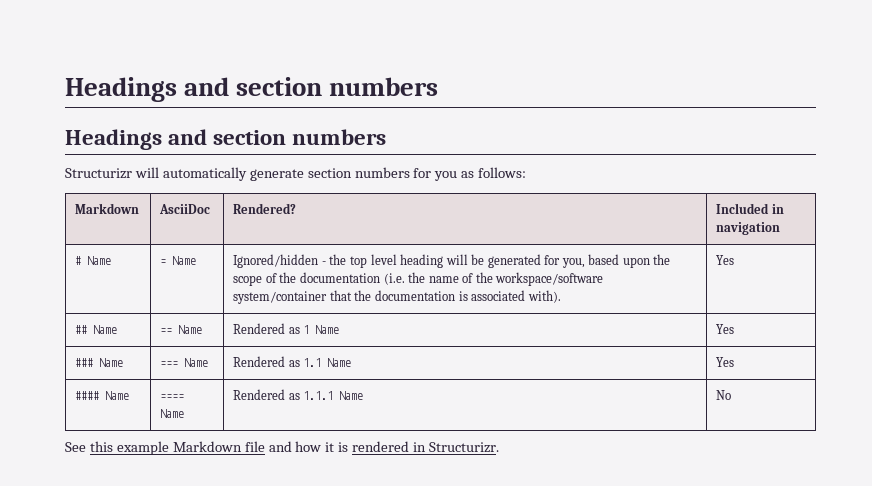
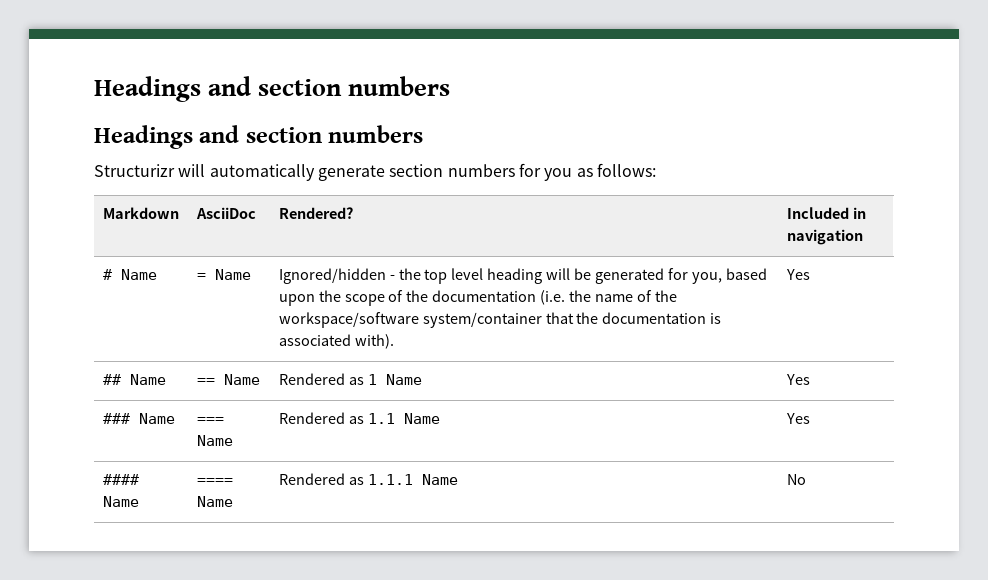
- See this example Markdown file and how it is rendered in Structurizr.

